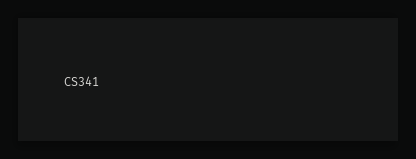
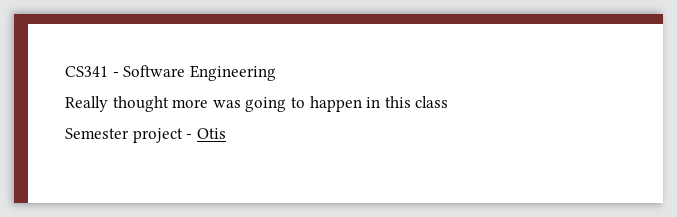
- CS341
+ CS341 - Software Engineering
+ Really thought more was going to happen in this class
+ Semester project - Otis

